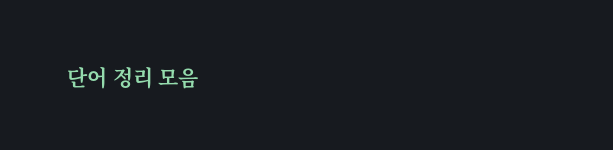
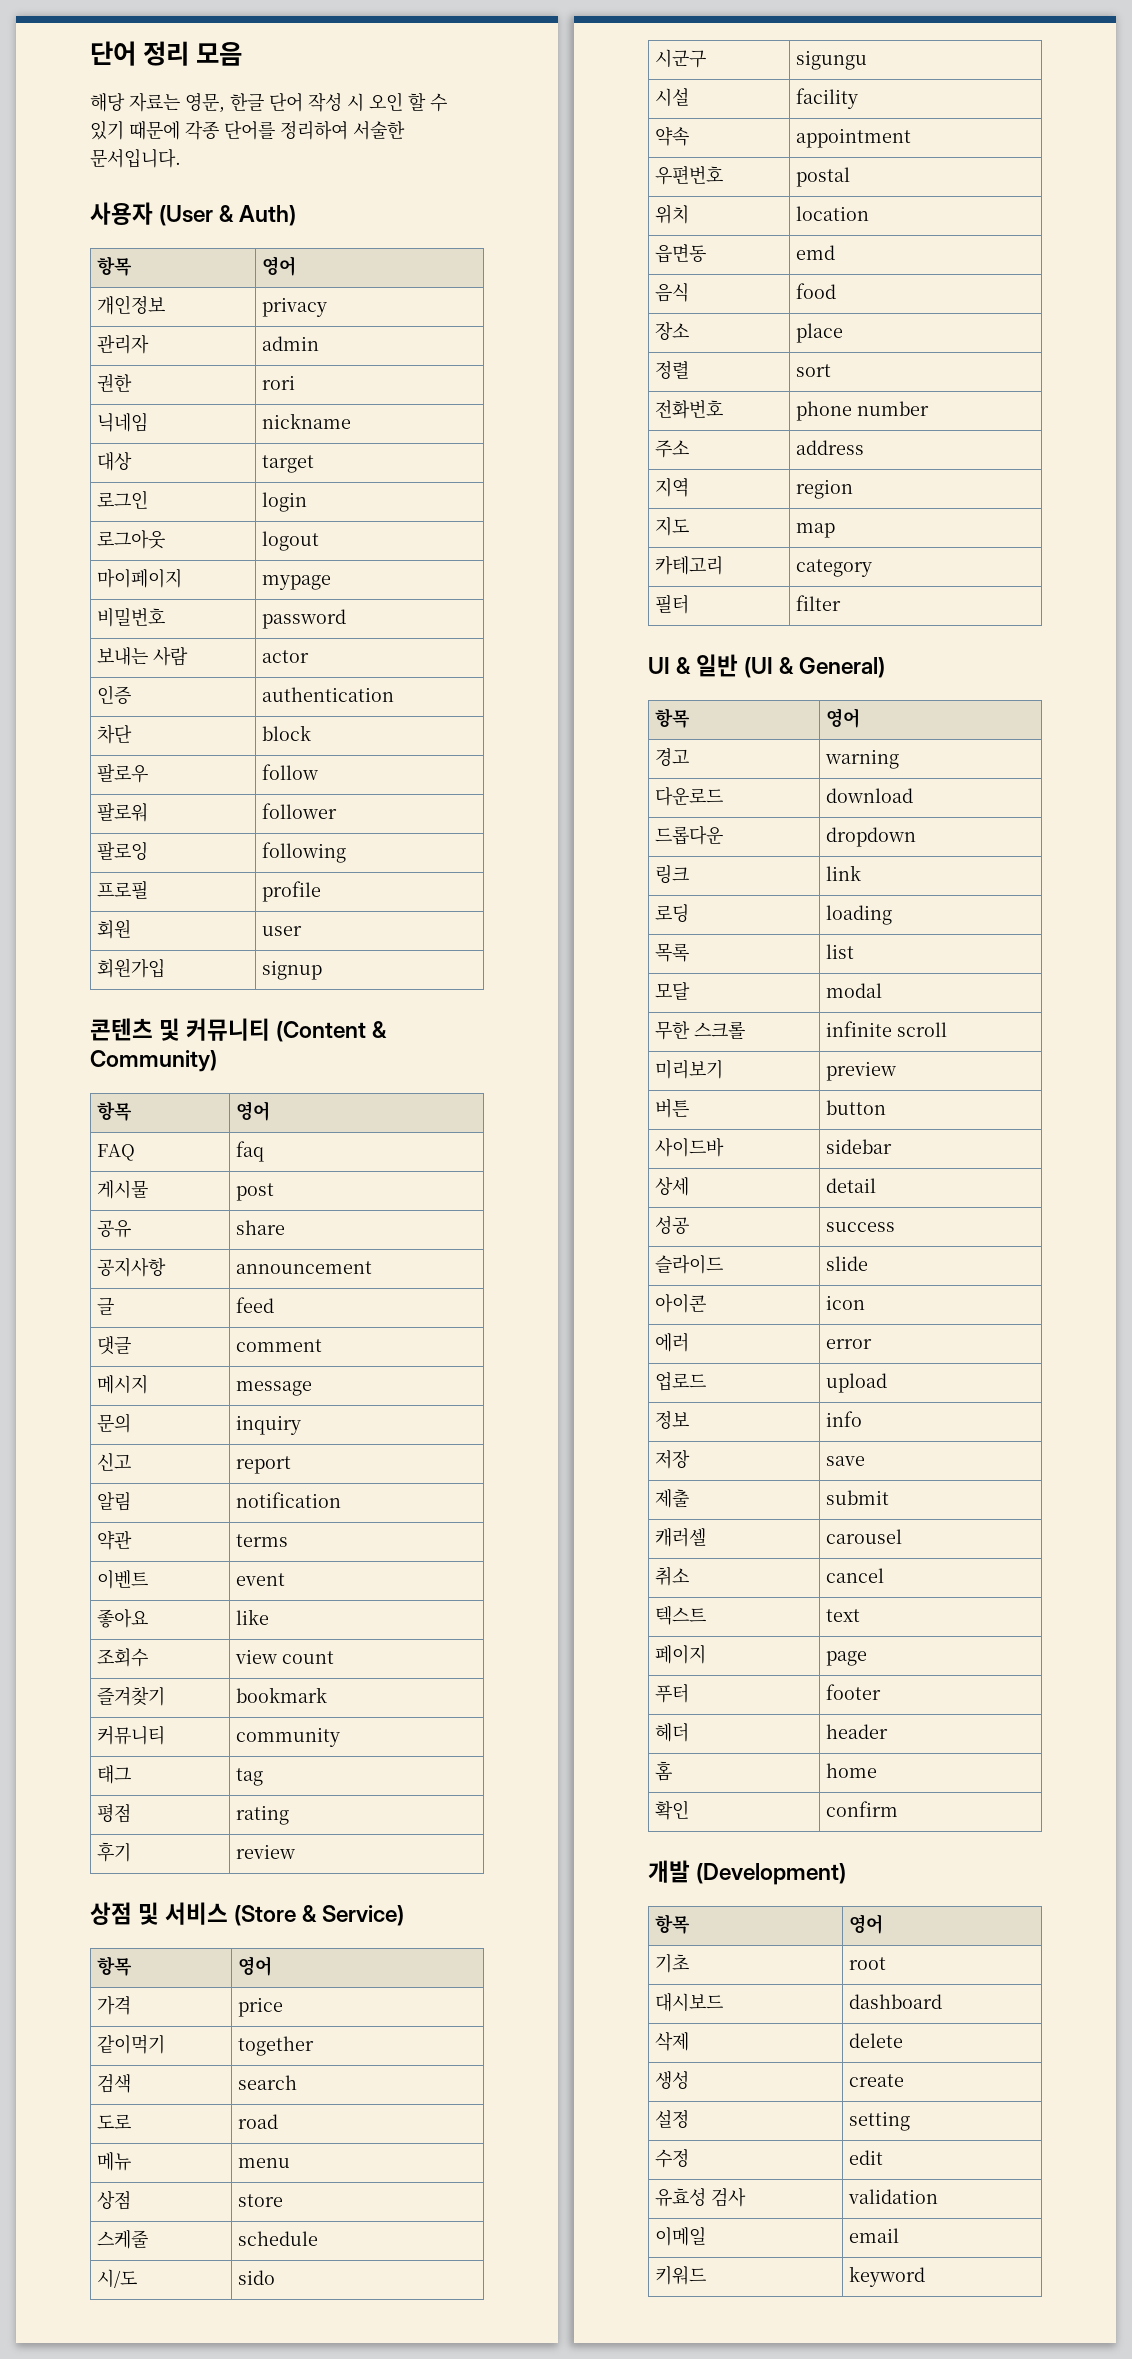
+ 해당 자료는 영문, 한글 단어 작성 시 오인 할 수 있기 때문에 각종 단어를 정리하여 서술한 문서입니다.
+ 사용자 (User & Auth)
+ 항목 | 영어
+ 개인정보 | privacy
+ 관리자 | admin
+ 권한 | rori
+ 닉네임 | nickname
+ 대상 | target
+ 로그인 | login
+ 로그아웃 | logout
+ 마이페이지 | mypage
+ 비밀번호 | password
+ 보내는 사람 | actor
+ 인증 | authentication
+ 차단 | block
+ 팔로우 | follow
+ 팔로워 | follower
+ 팔로잉 | following
+ 프로필 | profile
+ 회원 | user
+ 회원가입 | signup
+ 콘텐츠 및 커뮤니티 (Content & Community)
+ 항목 | 영어
+ FAQ | faq
+ 게시물 | post
+ 공유 | share
+ 공지사항 | announcement
+ 글 | feed
+ 댓글 | comment
+ 메시지 | message
+ 문의 | inquiry
+ 신고 | report
+ 알림 | notification
+ 약관 | terms
+ 이벤트 | event
+ 좋아요 | like
+ 조회수 | view count
+ 즐겨찾기 | bookmark
+ 커뮤니티 | community
+ 태그 | tag
+ 평점 | rating
+ 후기 | review
+ 상점 및 서비스 (Store & Service)
+ 항목 | 영어
+ 가격 | price
+ 같이먹기 | together
+ 검색 | search
+ 도로 | road
+ 메뉴 | menu
+ 상점 | store
+ 스케줄 | schedule
+ 시/도 | sido
+ 시군구 | sigungu
+ 시설 | facility
+ 약속 | appointment
+ 우편번호 | postal
+ 위치 | location
+ 읍면동 | emd
+ 음식 | food
+ 장소 | place
+ 정렬 | sort
+ 전화번호 | phone number
+ 주소 | address
+ 지역 | region
+ 지도 | map
+ 카테고리 | category
+ 필터 | filter
+ UI & 일반 (UI & General)
+ 항목 | 영어
+ 경고 | warning
+ 다운로드 | download
+ 드롭다운 | dropdown
+ 링크 | link
+ 로딩 | loading
+ 목록 | list
+ 모달 | modal
+ 무한 스크롤 | infinite scroll
+ 미리보기 | preview
+ 버튼 | button
+ 사이드바 | sidebar
+ 상세 | detail
+ 성공 | success
+ 슬라이드 | slide
+ 아이콘 | icon
+ 에러 | error
+ 업로드 | upload
+ 정보 | info
+ 저장 | save
+ 제출 | submit
+ 캐러셀 | carousel
+ 취소 | cancel
+ 텍스트 | text
+ 페이지 | page
+ 푸터 | footer
+ 헤더 | header
+ 홈 | home
+ 확인 | confirm
+ 개발 (Development)
+ 항목 | 영어
+ 기초 | root
+ 대시보드 | dashboard
+ 삭제 | delete
+ 생성 | create
+ 설정 | setting
+ 수정 | edit
+ 유효성 검사 | validation
+ 이메일 | email
+ 키워드 | keyword

